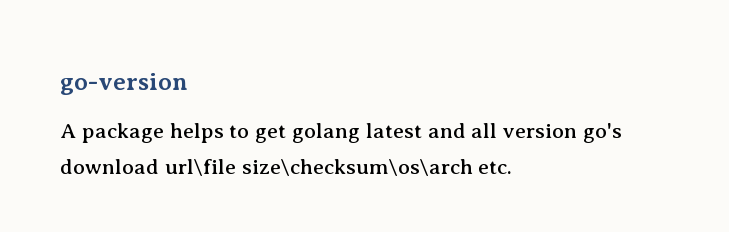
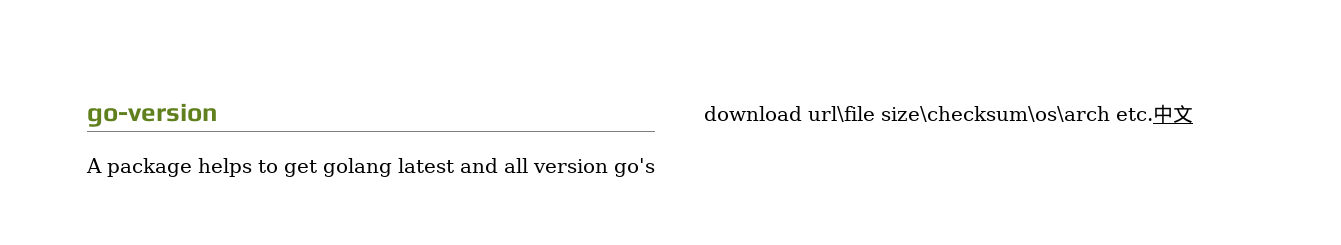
- A package helps to get golang latest and all version go's download url\file size\checksum\os\arch etc.
+ A package helps to get golang latest and all version go's download url\file size\checksum\os\arch etc.中文

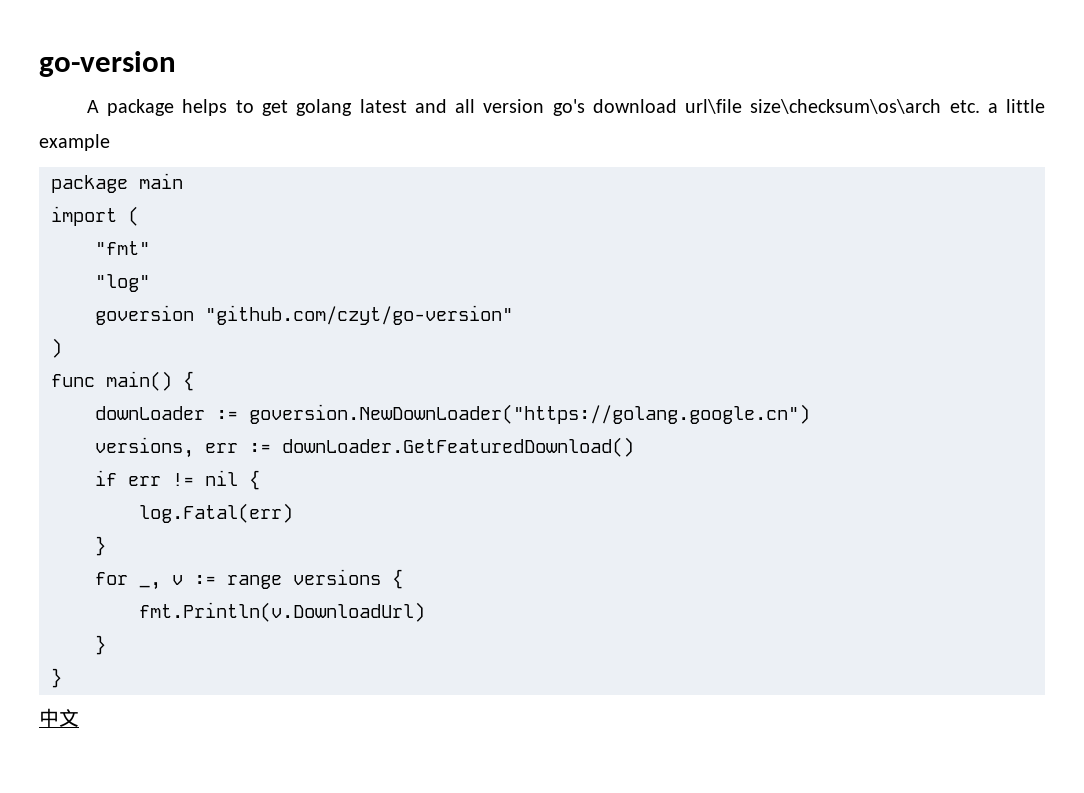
- A package helps to get golang latest and all version go's download url\file size\checksum\os\arch etc.中文
+ A package helps to get golang latest and all version go's download url\file size\checksum\os\arch etc. a little example
+ package main
+ import (
+ "fmt"
+ "log"
+ goversion "github.com/czyt/go-version"
+ )
+ func main() {
+ downLoader := goversion.NewDownLoader("https://golang.google.cn")
+ versions, err := downLoader.GetFeaturedDownload()
+ if err != nil {
+ log.Fatal(err)
+ }
+ for _, v := range versions {
+ fmt.Println(v.DownloadUrl)
+ }
+ }
+ 中文

